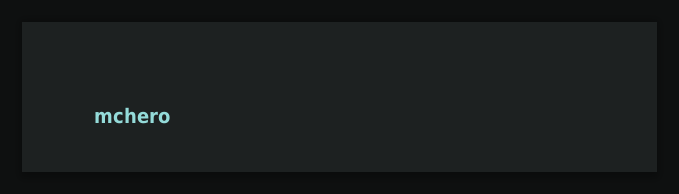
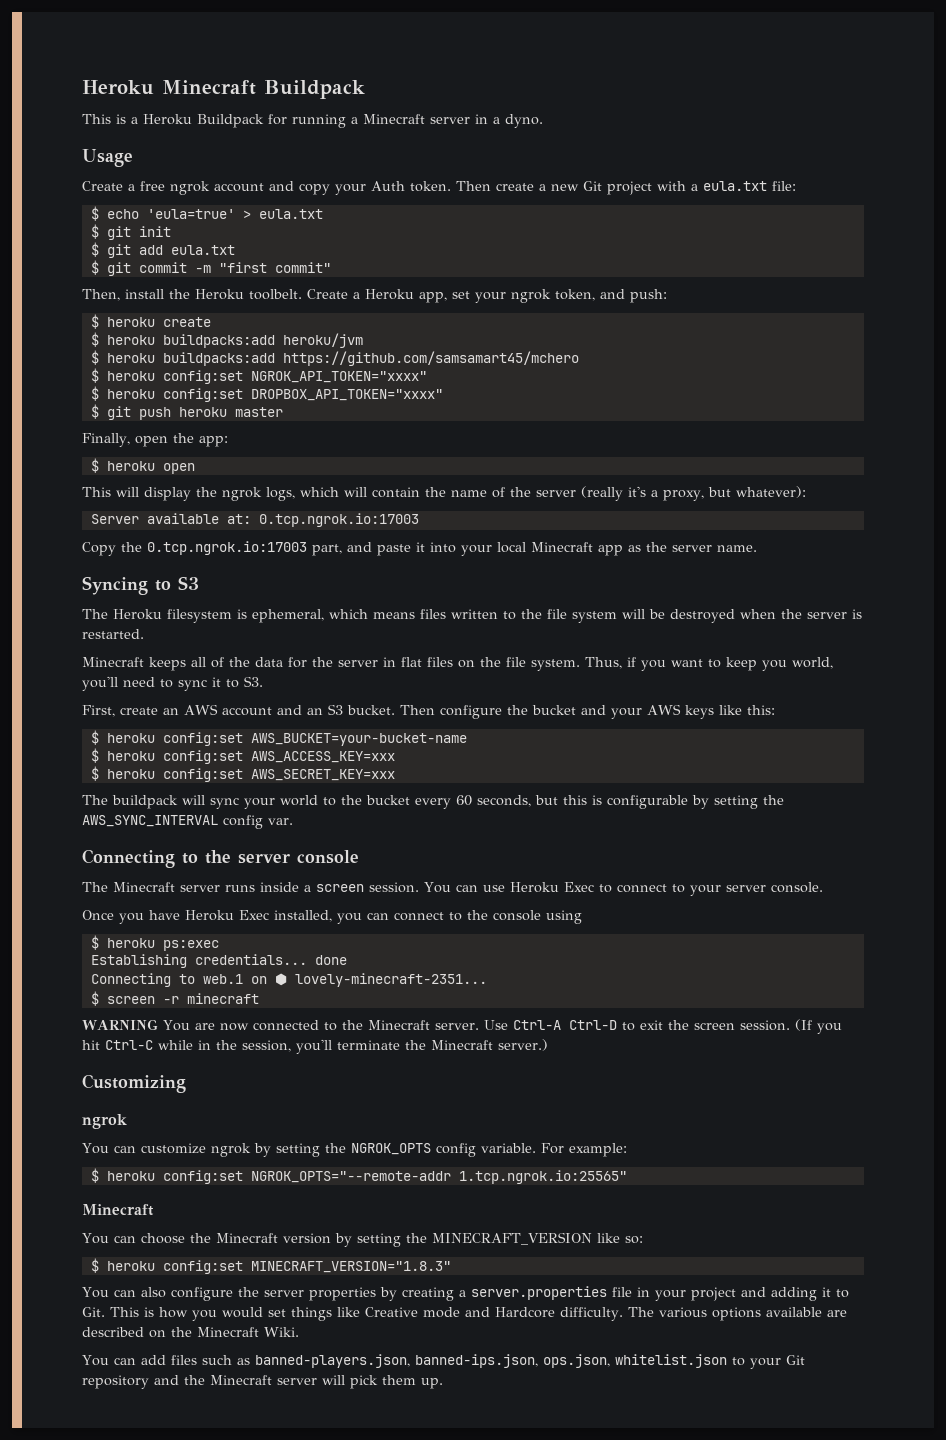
- mchero
+ Heroku Minecraft Buildpack
+ This is a Heroku Buildpack for running a Minecraft server in a dyno.
+ Usage
+ Create a free ngrok account and copy your Auth token. Then create a new Git project with a eula.txt file:
+ $ echo 'eula=true' > eula.txt
+ $ git init
+ $ git add eula.txt
+ $ git commit -m "first commit"
+ Then, install the Heroku toolbelt. Create a Heroku app, set your ngrok token, and push:
+ $ heroku create
+ $ heroku buildpacks:add heroku/jvm
+ $ heroku buildpacks:add https://github.com/samsamart45/mchero
+ $ heroku config:set NGROK_API_TOKEN="xxxx"
+ $ heroku config:set DROPBOX_API_TOKEN="xxxx"
+ $ git push heroku master
+ Finally, open the app:
+ $ heroku open
+ This will display the ngrok logs, which will contain the name of the server (really it's a proxy, but whatever):
+ Server available at: 0.tcp.ngrok.io:17003
+ Copy the 0.tcp.ngrok.io:17003 part, and paste it into your local Minecraft app as the server name.
+ Syncing to S3
+ The Heroku filesystem is ephemeral, which means files written to the file system will be destroyed when the server is restarted.
+ Minecraft keeps all of the data for the server in flat files on the file system. Thus, if you want to keep you world, you'll need to sync it to S3.
+ First, create an AWS account and an S3 bucket. Then configure the bucket and your AWS keys like this:
+ $ heroku config:set AWS_BUCKET=your-bucket-name
+ $ heroku config:set AWS_ACCESS_KEY=xxx
+ $ heroku config:set AWS_SECRET_KEY=xxx
+ The buildpack will sync your world to the bucket every 60 seconds, but this is configurable by setting the AWS_SYNC_INTERVAL config var.
+ Connecting to the server console
+ The Minecraft server runs inside a screen session. You can use Heroku Exec to connect to your server console.
+ Once you have Heroku Exec installed, you can connect to the console using
+ $ heroku ps:exec
+ Establishing credentials... done
+ Connecting to web.1 on ⬢ lovely-minecraft-2351...
+ $ screen -r minecraft
+ WARNING You are now connected to the Minecraft server. Use Ctrl-A Ctrl-D to exit the screen session. (If you hit Ctrl-C while in the session, you'll terminate the Minecraft server.)
+ Customizing
+ ngrok
+ You can customize ngrok by setting the NGROK_OPTS config variable. For example:
+ $ heroku config:set NGROK_OPTS="--remote-addr 1.tcp.ngrok.io:25565"
+ Minecraft
+ You can choose the Minecraft version by setting the MINECRAFT_VERSION like so:
+ $ heroku config:set MINECRAFT_VERSION="1.8.3"
+ You can also configure the server properties by creating a server.properties file in your project and adding it to Git. This is how you would set things like Creative mode and Hardcore difficulty. The various options available are described on the Minecraft Wiki.
+ You can add files such as banned-players.json, banned-ips.json, ops.json, whitelist.json to your Git repository and the Minecraft server will pick them up.

